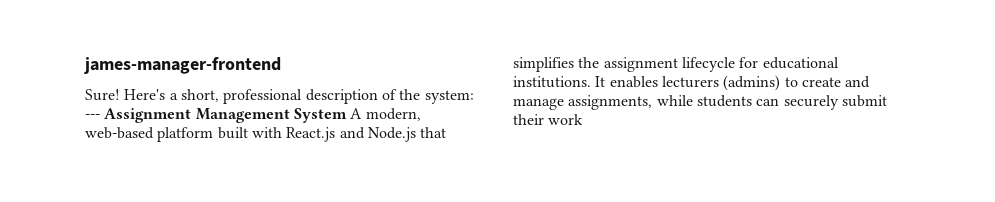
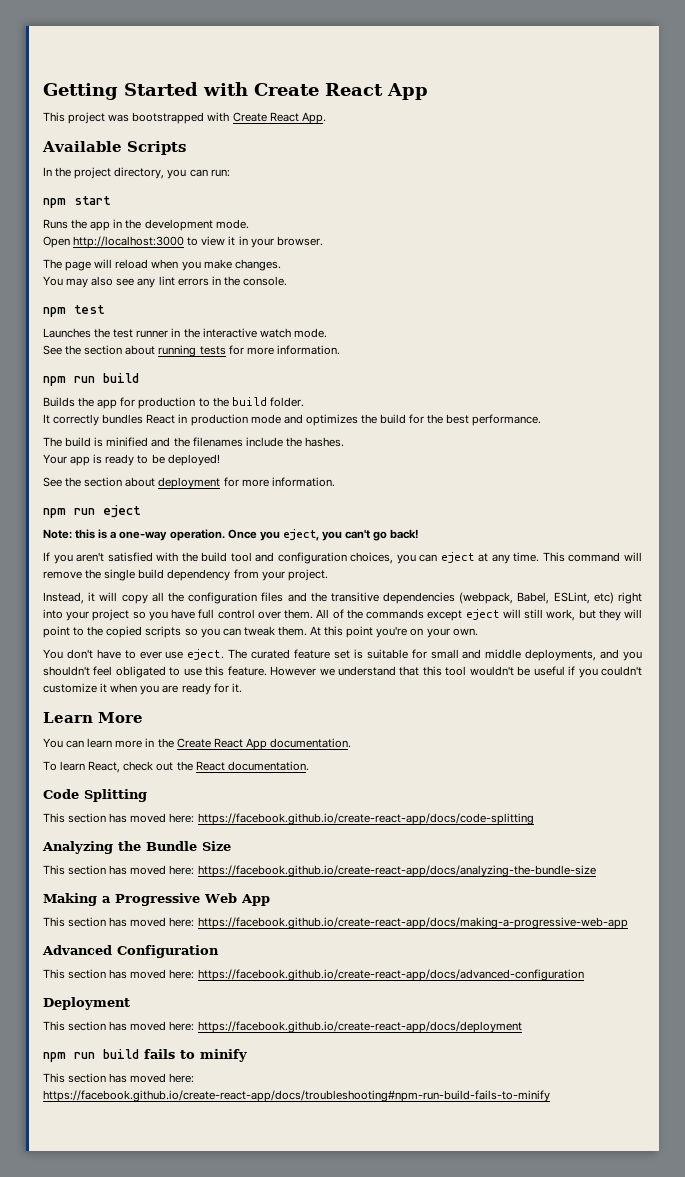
- james-manager-frontend
- Sure! Here's a short, professional description of the system: --- Assignment Management System A modern, web-based platform built with React.js and Node.js that simplifies the assignment lifecycle for educational institutions. It enables lecturers (admins) to create and manage assignments, while students can securely submit their work
+ Getting Started with Create React App
+ This project was bootstrapped with Create React App.
+ Available Scripts
+ In the project directory, you can run:
+ npm start
+ Runs the app in the development mode.
+ Open http://localhost:3000 to view it in your browser.
+ The page will reload when you make changes.
+ You may also see any lint errors in the console.
+ npm test
+ Launches the test runner in the interactive watch mode.
+ See the section about running tests for more information.
+ npm run build
+ Builds the app for production to the build folder.
+ It correctly bundles React in production mode and optimizes the build for the best performance.
+ The build is minified and the filenames include the hashes.
+ Your app is ready to be deployed!
+ See the section about deployment for more information.
+ npm run eject
+ Note: this is a one-way operation. Once you eject, you can't go back!
+ If you aren't satisfied with the build tool and configuration choices, you can eject at any time. This command will remove the single build dependency from your project.
+ Instead, it will copy all the configuration files and the transitive dependencies (webpack, Babel, ESLint, etc) right into your project so you have full control over them. All of the commands except eject will still work, but they will point to the copied scripts so you can tweak them. At this point you're on your own.
+ You don't have to ever use eject. The curated feature set is suitable for small and middle deployments, and you shouldn't feel obligated to use this feature. However we understand that this tool wouldn't be useful if you couldn't customize it when you are ready for it.
+ Learn More
+ You can learn more in the Create React App documentation.
+ To learn React, check out the React documentation.
+ Code Splitting
+ This section has moved here: https://facebook.github.io/create-react-app/docs/code-splitting
+ Analyzing the Bundle Size
+ This section has moved here: https://facebook.github.io/create-react-app/docs/analyzing-the-bundle-size
+ Making a Progressive Web App
+ This section has moved here: https://facebook.github.io/create-react-app/docs/making-a-progressive-web-app
+ Advanced Configuration
+ This section has moved here: https://facebook.github.io/create-react-app/docs/advanced-configuration
+ Deployment
+ This section has moved here: https://facebook.github.io/create-react-app/docs/deployment
+ npm run build fails to minify
+ This section has moved here: https://facebook.github.io/create-react-app/docs/troubleshooting#npm-run-build-fails-to-minify

